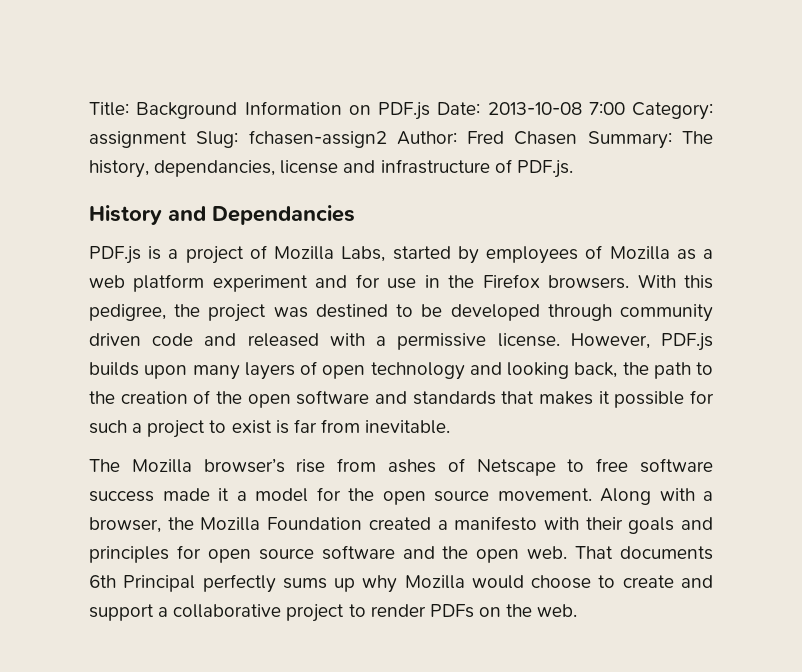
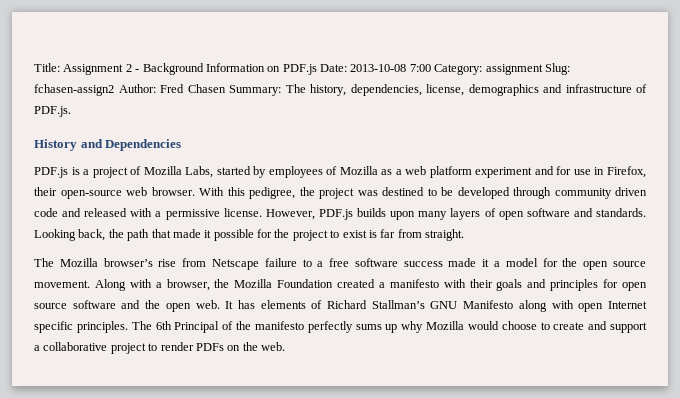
- Title: Background Information on PDF.js Date: 2013-10-08 7:00 Category: assignment Slug: fchasen-assign2 Author: Fred Chasen Summary: The history, dependancies, license and infrastructure of PDF.js.
+ Title: Assignment 2 - Background Information on PDF.js Date: 2013-10-08 7:00 Category: assignment Slug: fchasen-assign2 Author: Fred Chasen Summary: The history, dependencies, license, demographics and infrastructure of PDF.js.
- History and Dependancies
+ History and Dependencies
- PDF.js is a project of Mozilla Labs, started by employees of Mozilla as a web platform experiment and for use in the Firefox browsers.
+ PDF.js is a project of Mozilla Labs, started by employees of Mozilla as a web platform experiment and for use in Firefox, their open-source web browser.
- However, PDF.js builds upon many layers of open technology and looking back, the path to the creation of the open software and standards that makes it possible for such a project to exist is far from inevitable.
+ However, PDF.js builds upon many layers of open software and standards. Looking back, the path that made it possible for the project to exist is far from straight.
- The Mozilla browser’s rise from ashes of Netscape to free software success made it a model for the open source movement.
+ The Mozilla browser’s rise from Netscape failure to a free software success made it a model for the open source movement.
- That documents 6th Principal perfectly sums up why Mozilla would choose to create and support a collaborative project to render PDFs on the web.
+ It has elements of Richard Stallman’s GNU Manifesto along with open Internet specific principles. The 6th Principal of the manifesto perfectly sums up why Mozilla would choose to create and support a collaborative project to render PDFs on the web.

